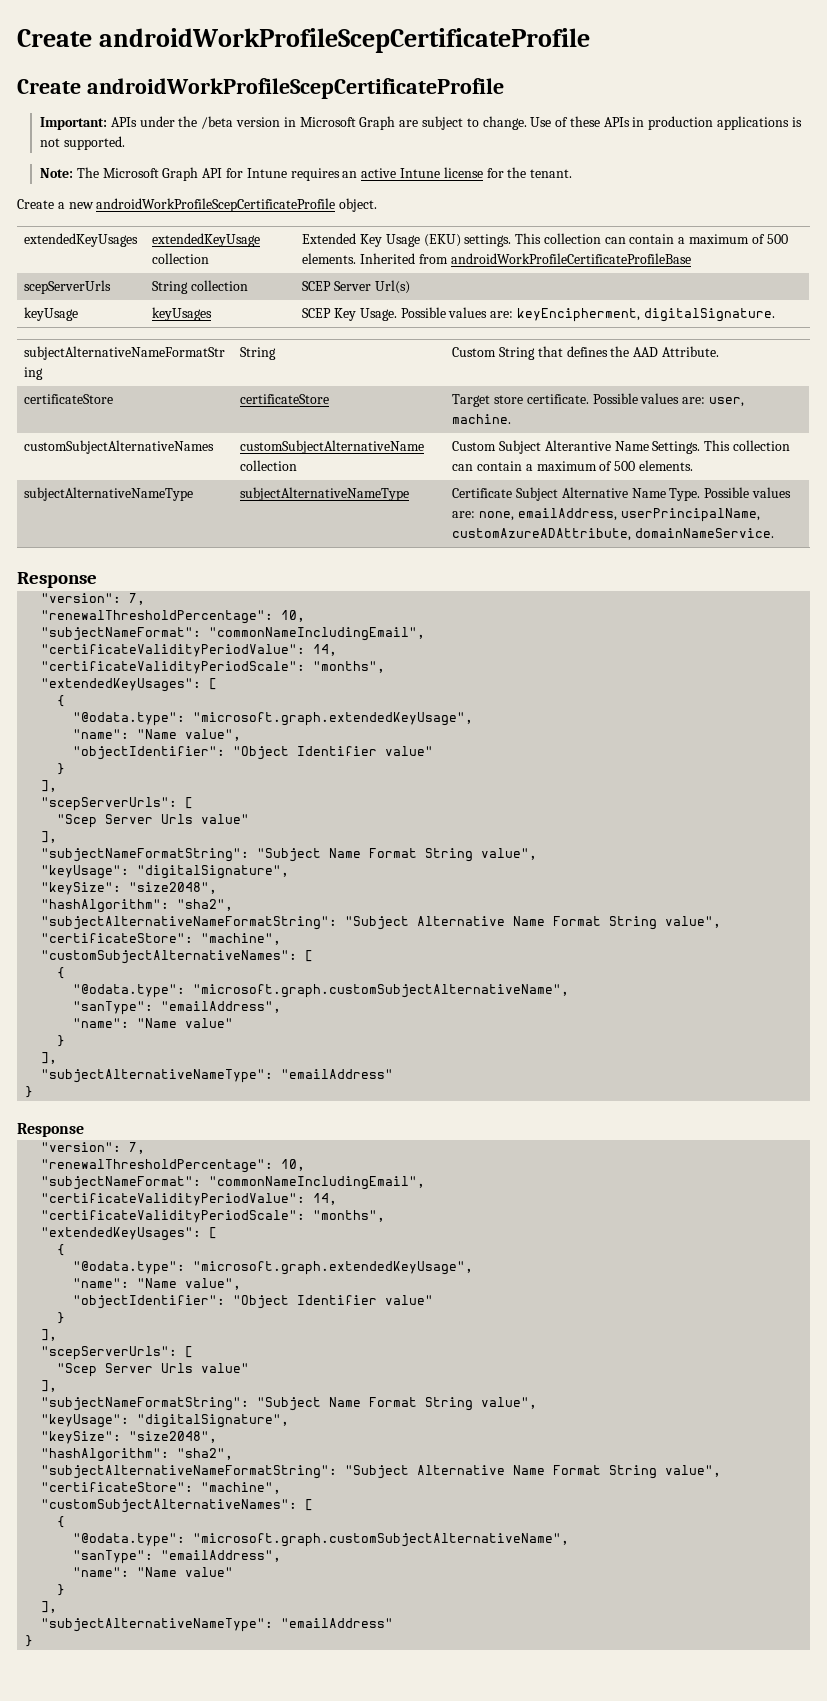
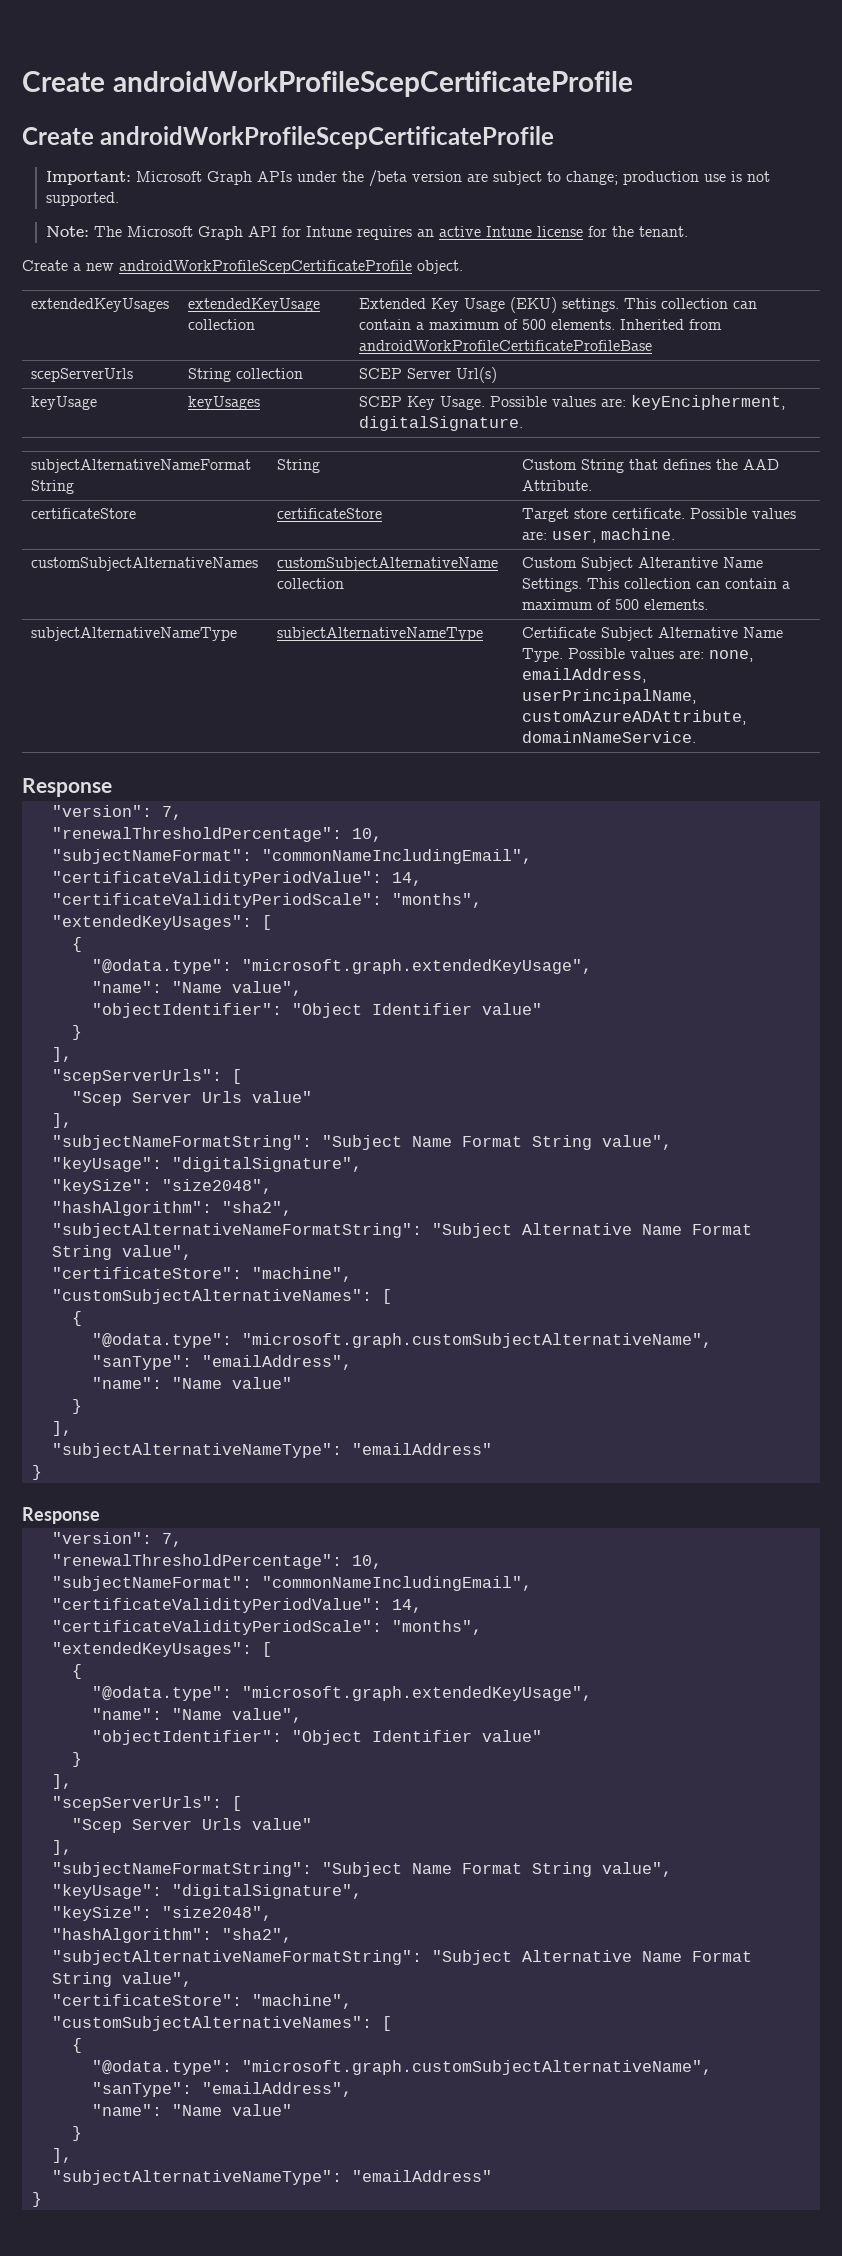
- Important: APIs under the /beta version in Microsoft Graph are subject to change. Use of these APIs in production applications is not supported.
+ Important: Microsoft Graph APIs under the /beta version are subject to change; production use is not supported.

